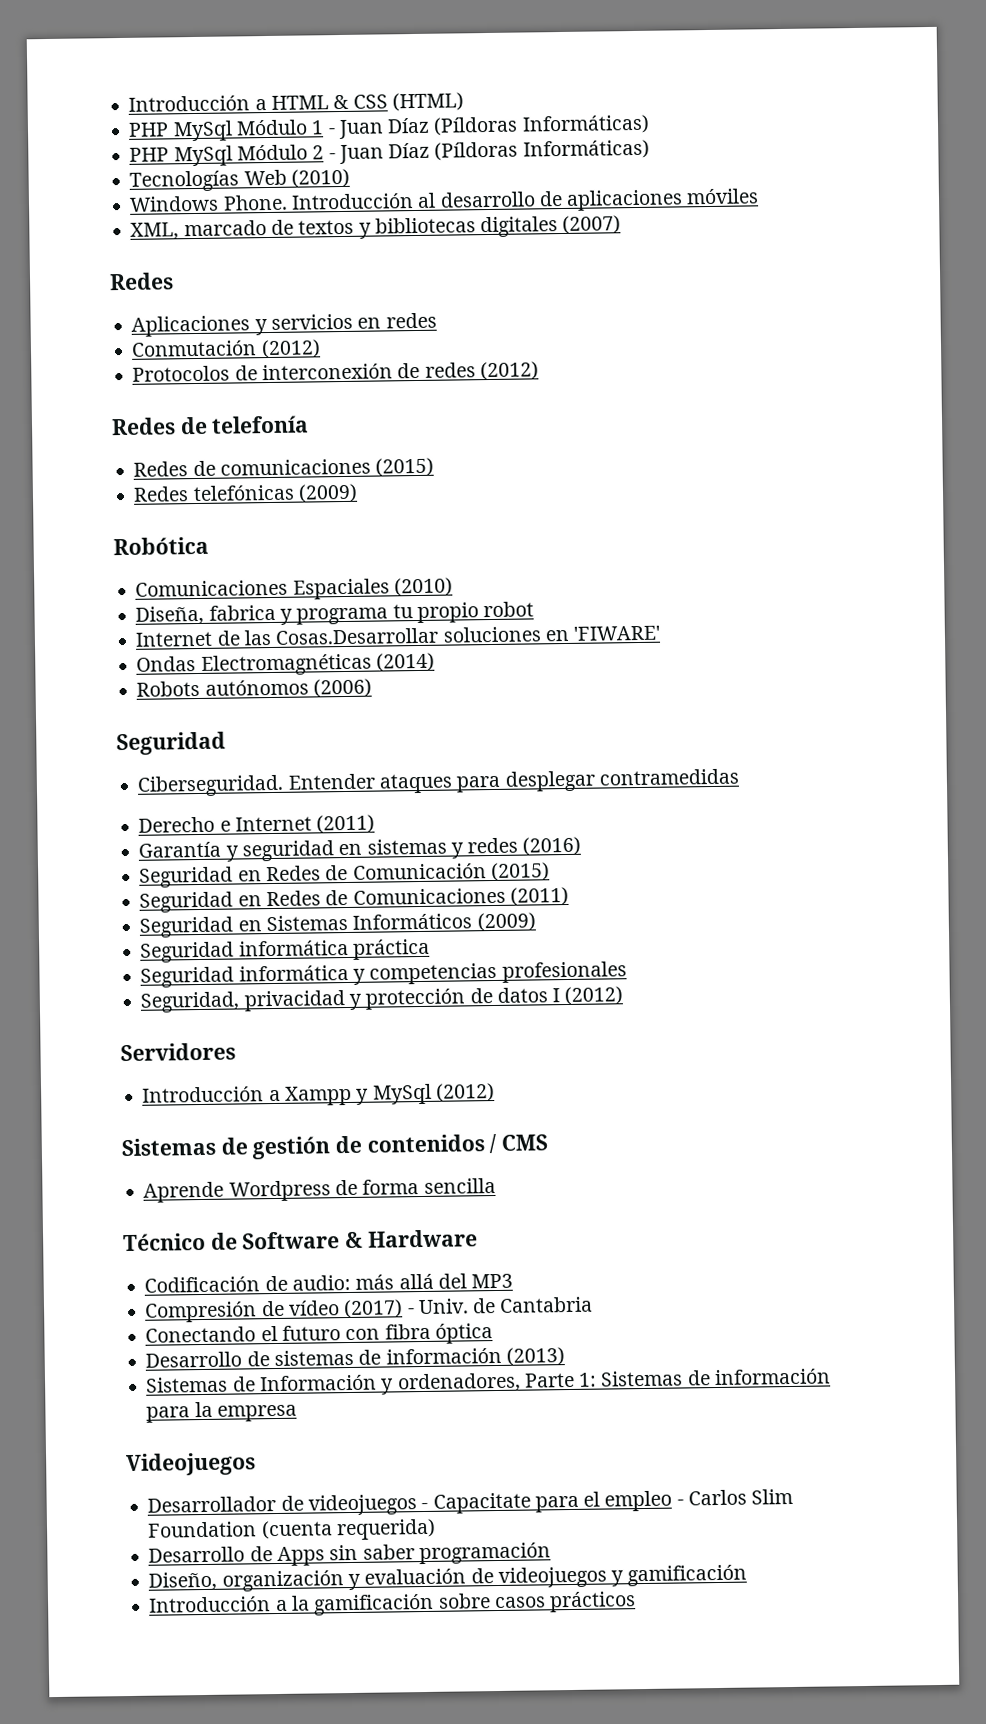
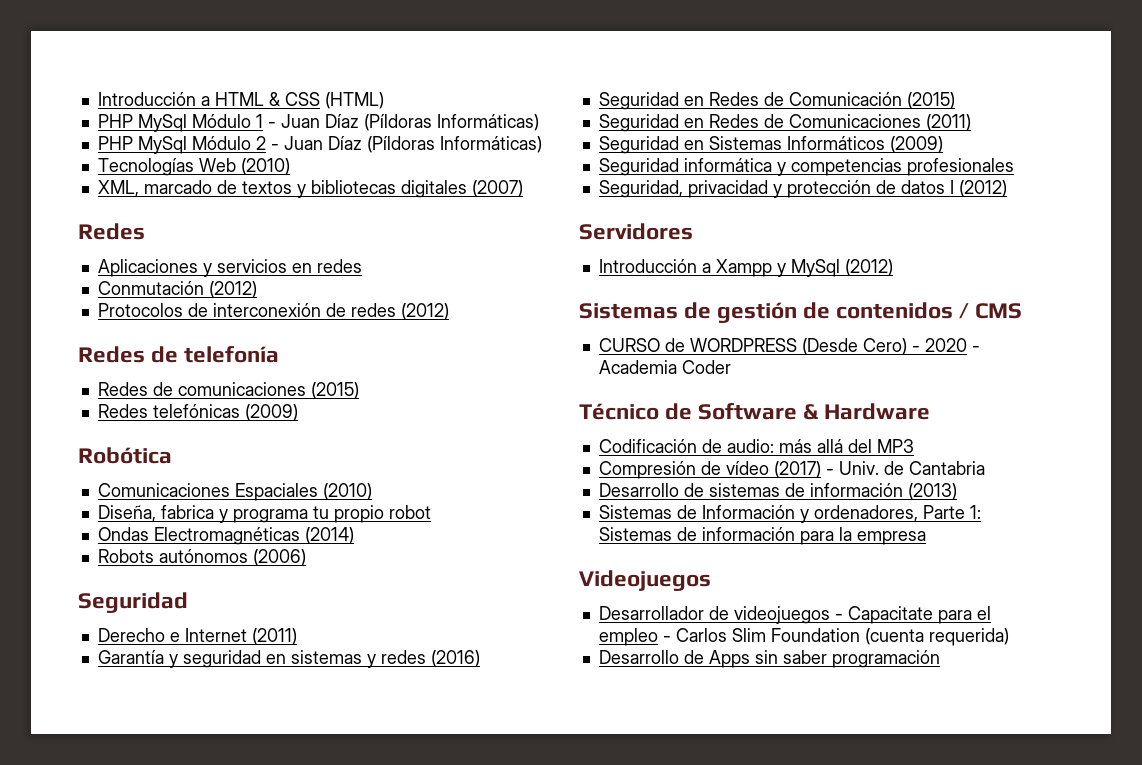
- Windows Phone. Introducción al desarrollo de aplicaciones móviles
- Internet de las Cosas.Desarrollar soluciones en 'FIWARE'
- Ciberseguridad. Entender ataques para desplegar contramedidas
- Seguridad informática práctica
- Aprende Wordpress de forma sencilla
+ CURSO de WORDPRESS (Desde Cero) - 2020 - Academia Coder
- Conectando el futuro con fibra óptica
- Diseño, organización y evaluación de videojuegos y gamificación
- Introducción a la gamificación sobre casos prácticos

